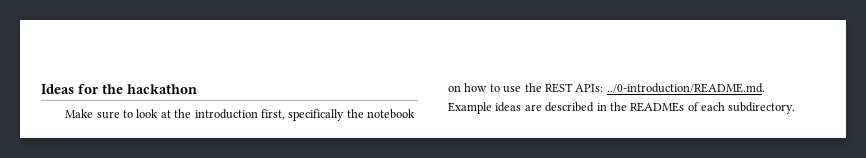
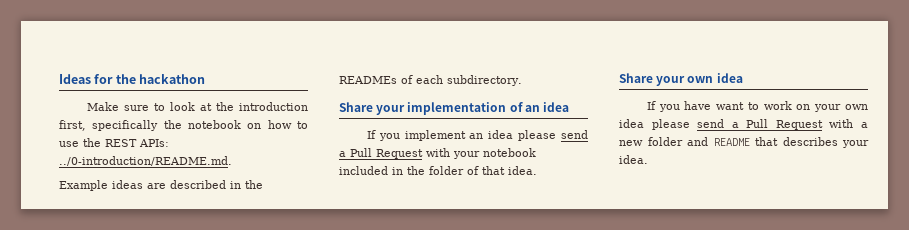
+ Share your implementation of an idea
+ If you implement an idea please send a Pull Request with your notebook included in the folder of that idea.
+ Share your own idea
+ If you have want to work on your own idea please send a Pull Request with a new folder and README that describes your idea.

